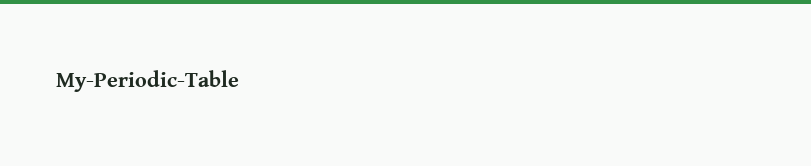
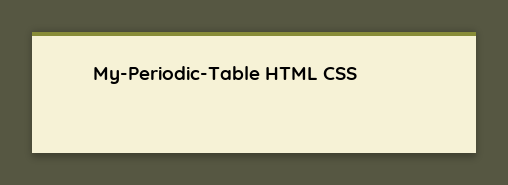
- My-Periodic-Table
+ My-Periodic-Table HTML CSS

